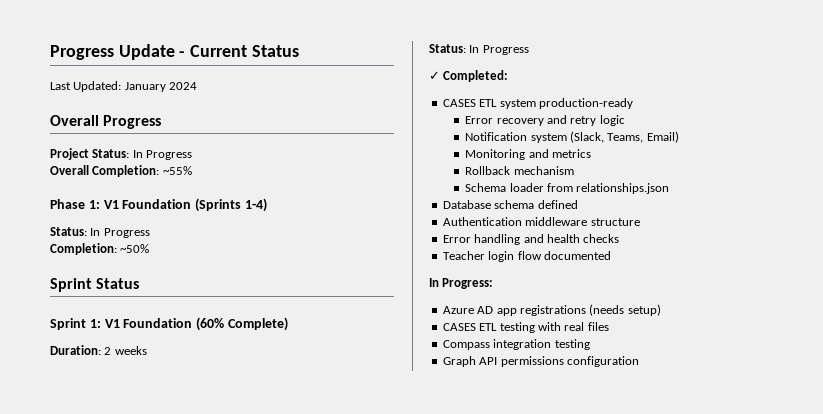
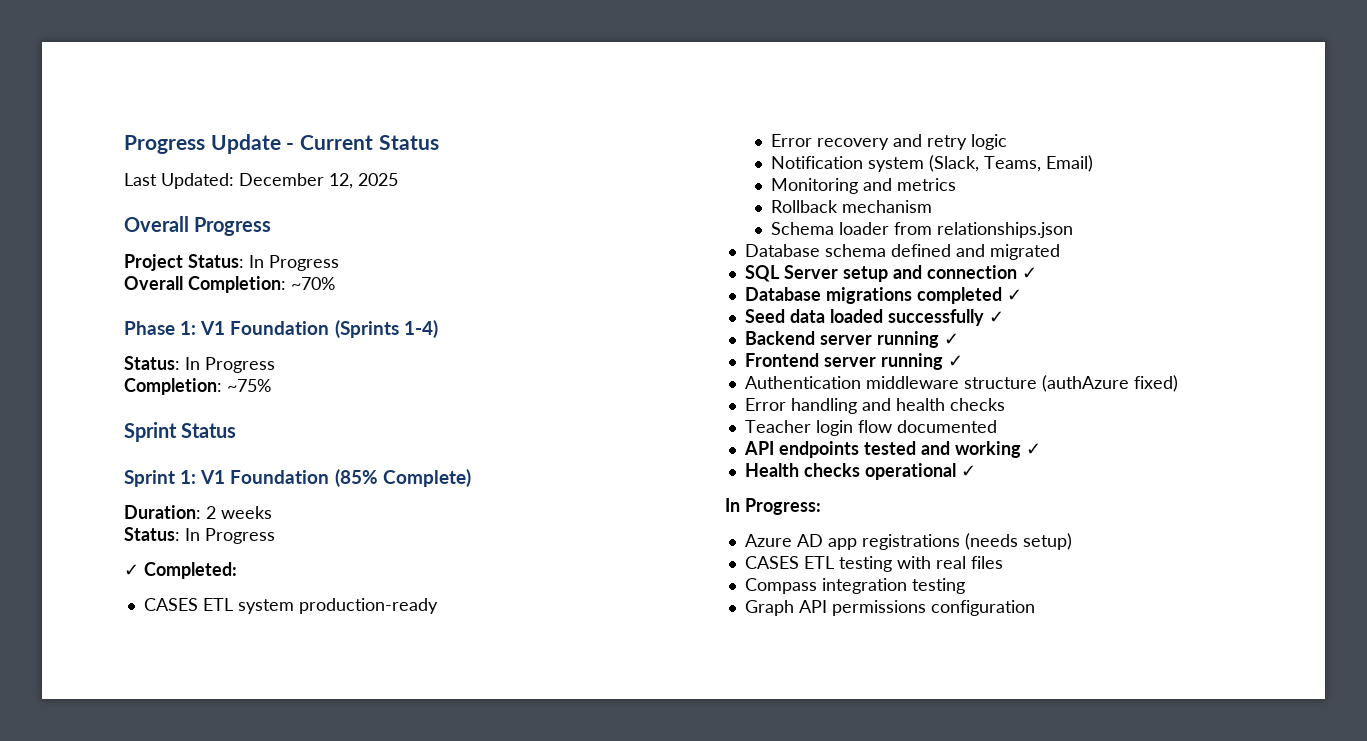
- Last Updated: January 2024
+ Last Updated: December 12, 2025
- Overall Completion: ~55%
+ Overall Completion: ~70%
- Completion: ~50%
+ Completion: ~75%
- Sprint 1: V1 Foundation (60% Complete)
+ Sprint 1: V1 Foundation (85% Complete)
- Database schema defined
+ Database schema defined and migrated
+ SQL Server setup and connection ✓
+ Database migrations completed ✓
+ Seed data loaded successfully ✓
+ Backend server running ✓
+ Frontend server running ✓
- Authentication middleware structure
+ Authentication middleware structure (authAzure fixed)
+ API endpoints tested and working ✓
+ Health checks operational ✓

